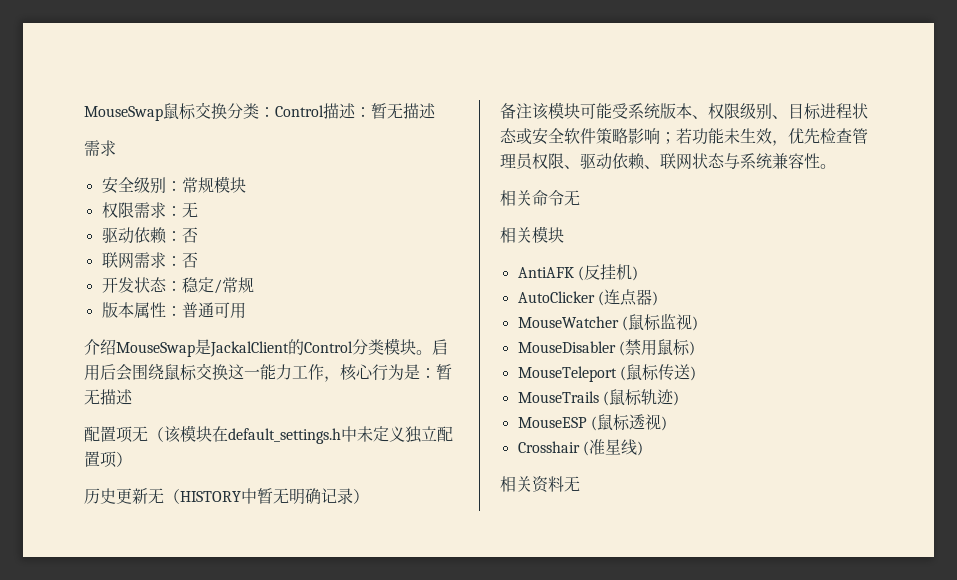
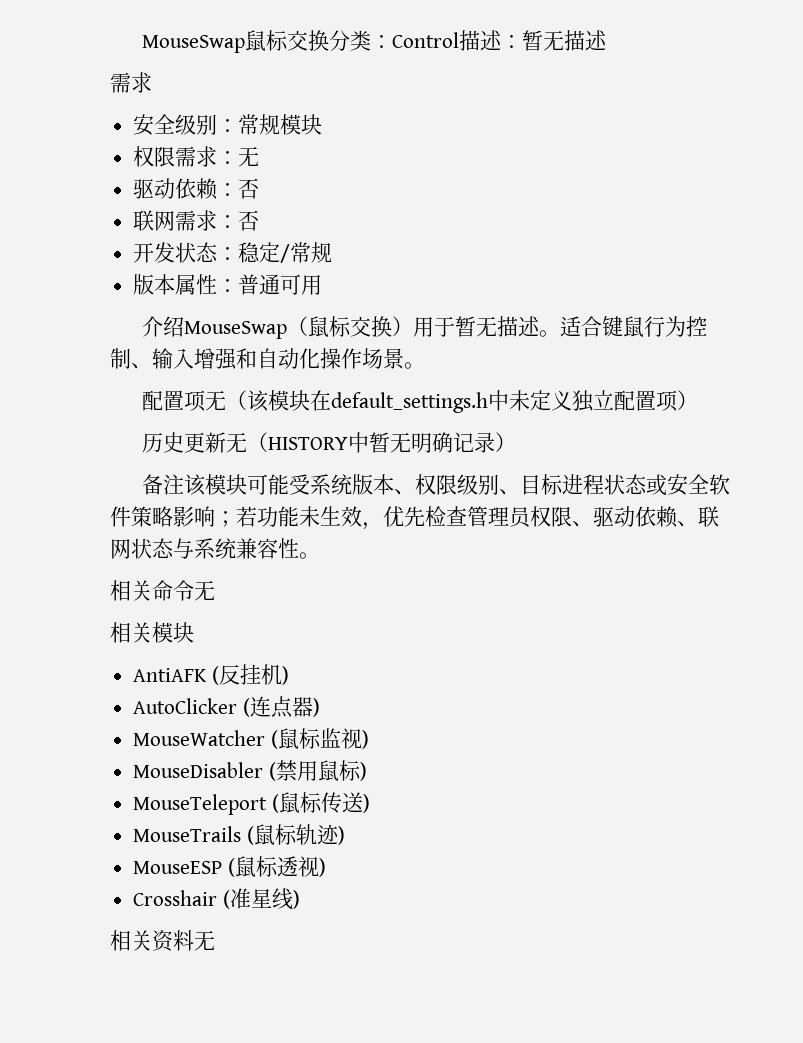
- 介绍MouseSwap是JackalClient的Control分类模块。启用后会围绕鼠标交换这一能力工作，核心行为是：暂无描述
+ 介绍MouseSwap（鼠标交换）用于暂无描述。适合键鼠行为控制、输入增强和自动化操作场景。

